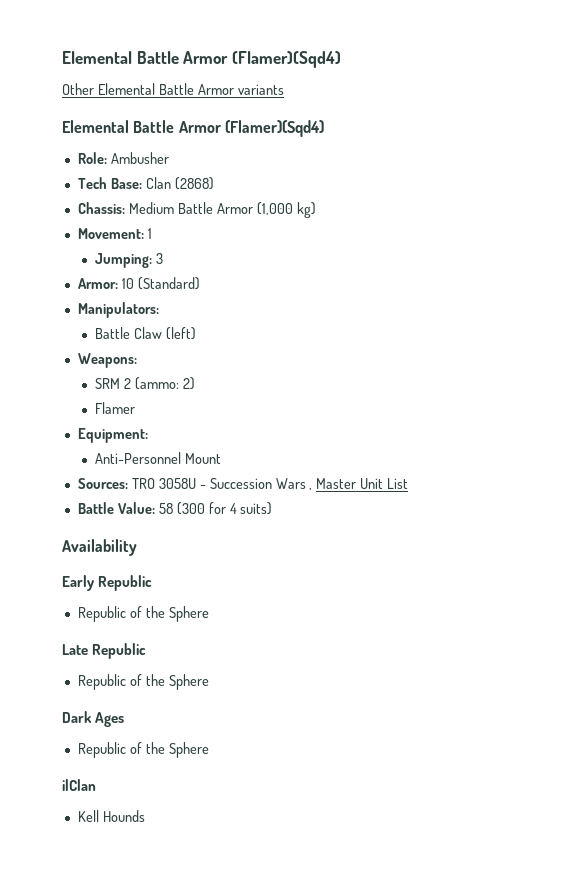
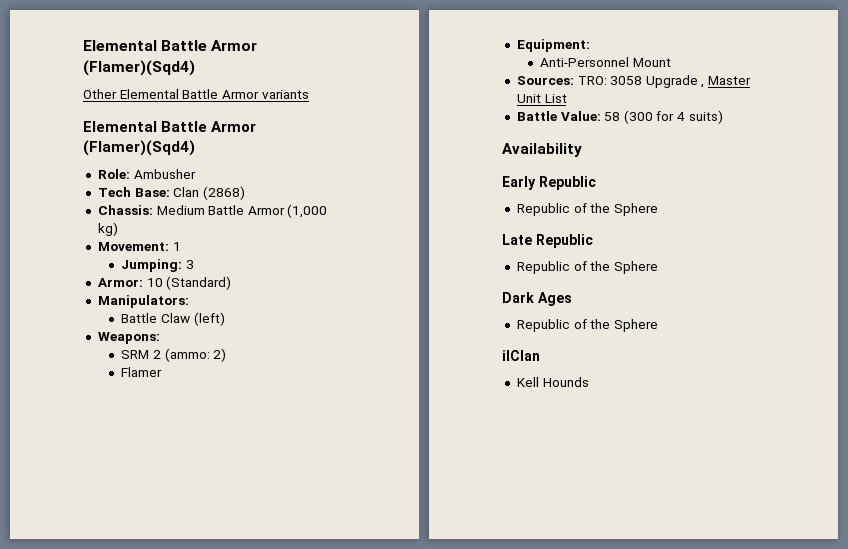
- Sources: TRO 3058U - Succession Wars , Master Unit List
+ Sources: TRO: 3058 Upgrade , Master Unit List

